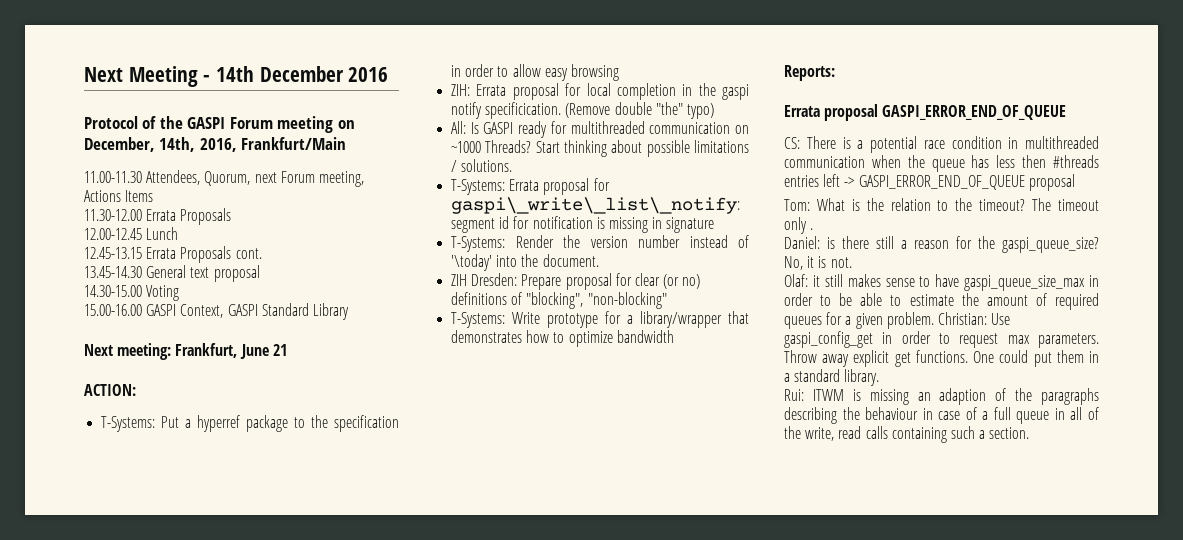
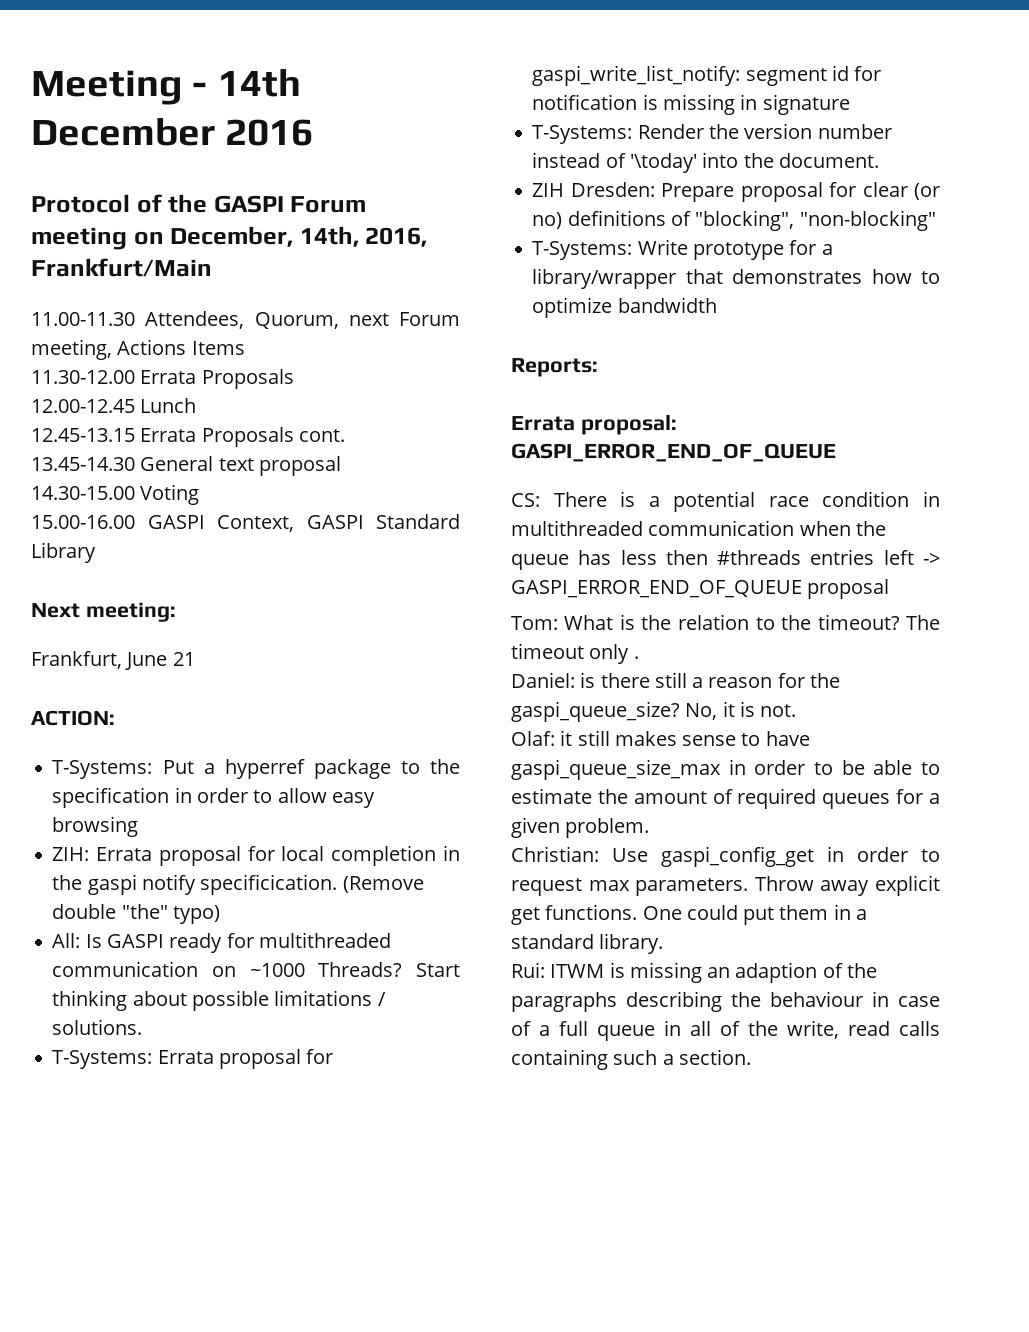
- Next Meeting - 14th December 2016
+ Meeting - 14th December 2016
- Next meeting: Frankfurt, June 21
+ Next meeting:
+ Frankfurt, June 21
- T-Systems: Errata proposal for gaspi\_write\_list\_notify: segment id for notification is missing in signature
+ T-Systems: Errata proposal for gaspi_write_list_notify: segment id for notification is missing in signature
- Errata proposal GASPI_ERROR_END_OF_QUEUE
+ Errata proposal: GASPI_ERROR_END_OF_QUEUE
- Olaf: it still makes sense to have gaspi_queue_size_max in order to be able to estimate the amount of required queues for a given problem. Christian: Use gaspi_config_get in order to request max parameters.
+ Olaf: it still makes sense to have gaspi_queue_size_max in order to be able to estimate the amount of required queues for a given problem.
+ Christian: Use gaspi_config_get in order to request max parameters.

